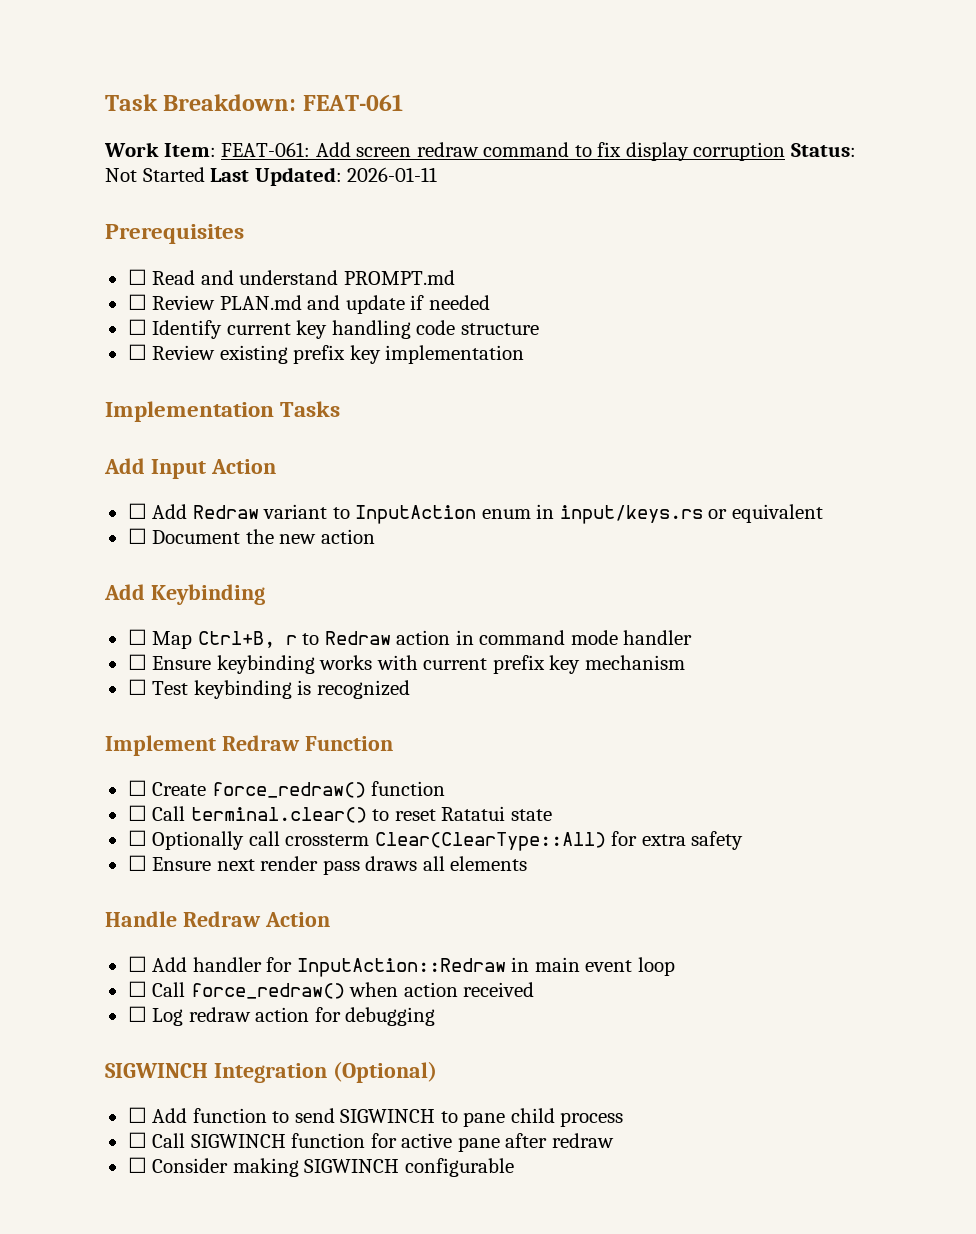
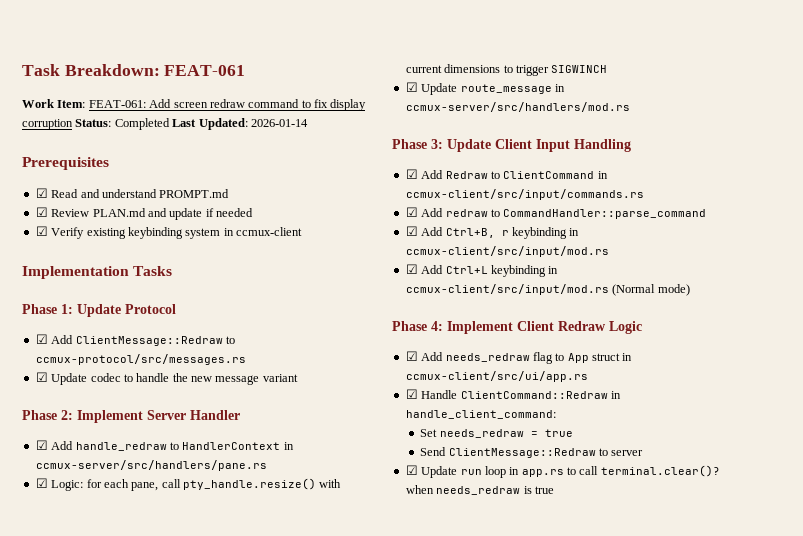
- Work Item: FEAT-061: Add screen redraw command to fix display corruption Status: Not Started Last Updated: 2026-01-11
+ Work Item: FEAT-061: Add screen redraw command to fix display corruption Status: Completed Last Updated: 2026-01-14
- ☐ Read and understand PROMPT.md
+ ☑ Read and understand PROMPT.md
- ☐ Review PLAN.md and update if needed
+ ☑ Review PLAN.md and update if needed
- ☐ Identify current key handling code structure
- ☐ Review existing prefix key implementation
+ ☑ Verify existing keybinding system in ccmux-client
  Implementation Tasks
- Add Input Action
- ☐ Add Redraw variant to InputAction enum in input/keys.rs or equivalent
- ☐ Document the new action
- Add Keybinding
- ☐ Map Ctrl+B, r to Redraw action in command mode handler
- ☐ Ensure keybinding works with current prefix key mechanism
- ☐ Test keybinding is recognized
- Implement Redraw Function
- ☐ Create force_redraw() function
- ☐ Call terminal.clear() to reset Ratatui state
- ☐ Optionally call crossterm Clear(ClearType::All) for extra safety
- ☐ Ensure next render pass draws all elements
- Handle Redraw Action
- ☐ Add handler for InputAction::Redraw in main event loop
- ☐ Call force_redraw() when action received
- ☐ Log redraw action for debugging
- SIGWINCH Integration (Optional)
- ☐ Add function to send SIGWINCH to pane child process
- ☐ Call SIGWINCH function for active pane after redraw
- ☐ Consider making SIGWINCH configurable
+ Phase 1: Update Protocol
+ ☑ Add ClientMessage::Redraw to ccmux-protocol/src/messages.rs
+ ☑ Update codec to handle the new message variant
+ Phase 2: Implement Server Handler
+ ☑ Add handle_redraw to HandlerContext in ccmux-server/src/handlers/pane.rs
+ ☑ Logic: for each pane, call pty_handle.resize() with current dimensions to trigger SIGWINCH
+ ☑ Update route_message in ccmux-server/src/handlers/mod.rs
+ Phase 3: Update Client Input Handling
+ ☑ Add Redraw to ClientCommand in ccmux-client/src/input/commands.rs
+ ☑ Add redraw to CommandHandler::parse_command
+ ☑ Add Ctrl+B, r keybinding in ccmux-client/src/input/mod.rs
+ ☑ Add Ctrl+L keybinding in ccmux-client/src/input/mod.rs (Normal mode)
+ Phase 4: Implement Client Redraw Logic
+ ☑ Add needs_redraw flag to App struct in ccmux-client/src/ui/app.rs
+ ☑ Handle ClientCommand::Redraw in handle_client_command:
+ Set needs_redraw = true
+ Send ClientMessage::Redraw to server
+ ☑ Update run loop in app.rs to call terminal.clear()? when needs_redraw is true

